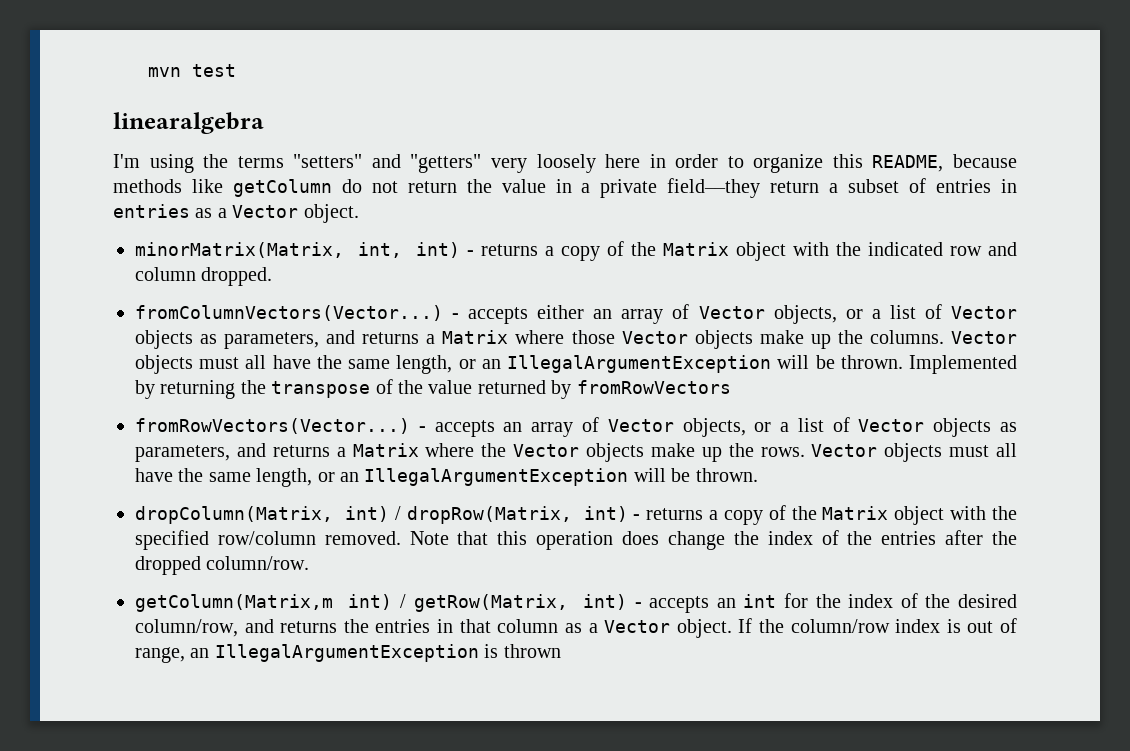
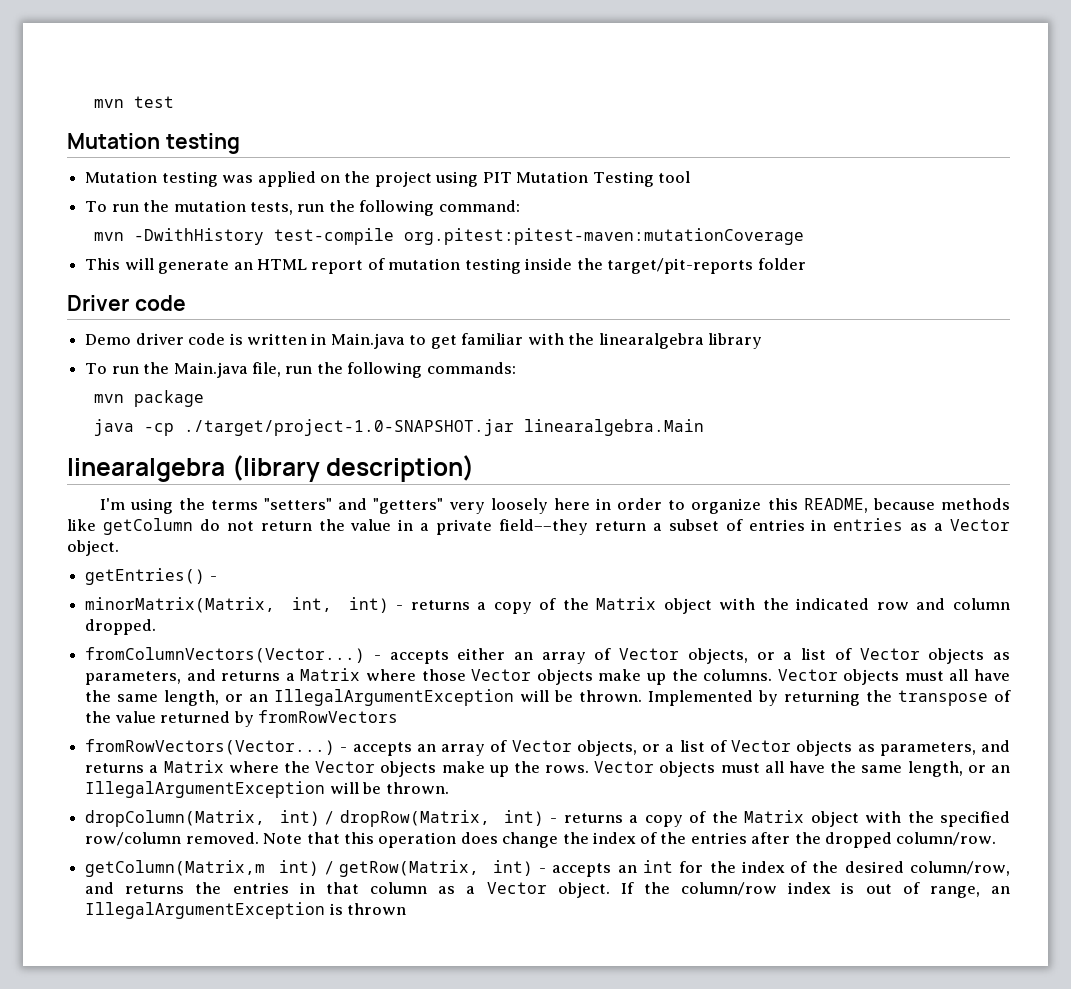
  mvn test
- linearalgebra
+ Mutation testing
+ Mutation testing was applied on the project using PIT Mutation Testing tool
+ To run the mutation tests, run the following command:
+ mvn -DwithHistory test-compile org.pitest:pitest-maven:mutationCoverage
+ This will generate an HTML report of mutation testing inside the target/pit-reports folder
+ Driver code
+ Demo driver code is written in Main.java to get familiar with the linearalgebra library
+ To run the Main.java file, run the following commands:
+ mvn package
+ java -cp ./target/project-1.0-SNAPSHOT.jar linearalgebra.Main
+ linearalgebra (library description)
+ getEntries() -

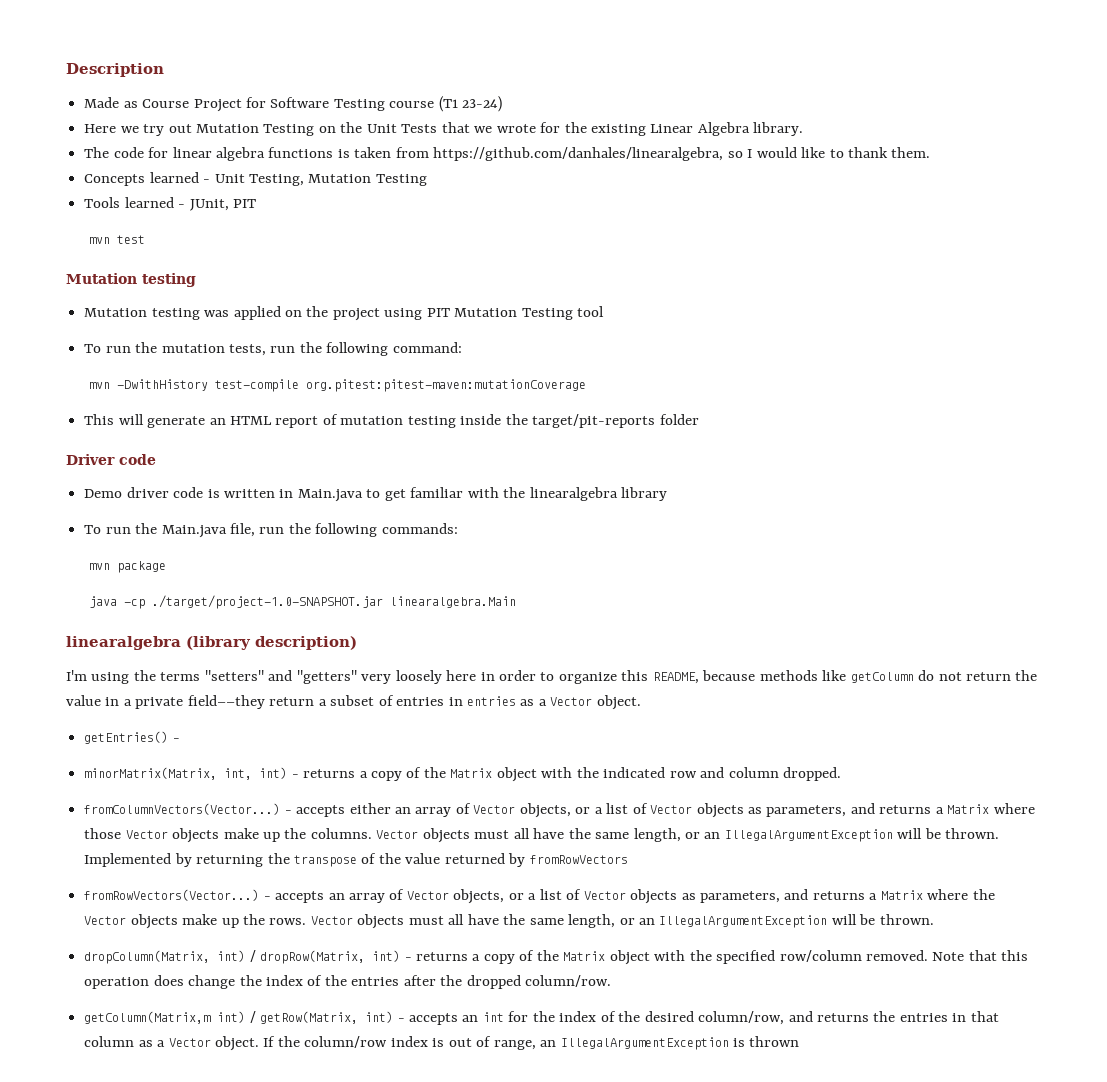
+ Description
+ Made as Course Project for Software Testing course (T1 23-24)
+ Here we try out Mutation Testing on the Unit Tests that we wrote for the existing Linear Algebra library.
+ The code for linear algebra functions is taken from https://github.com/danhales/linearalgebra, so I would like to thank them.
+ Concepts learned - Unit Testing, Mutation Testing
+ Tools learned - JUnit, PIT

